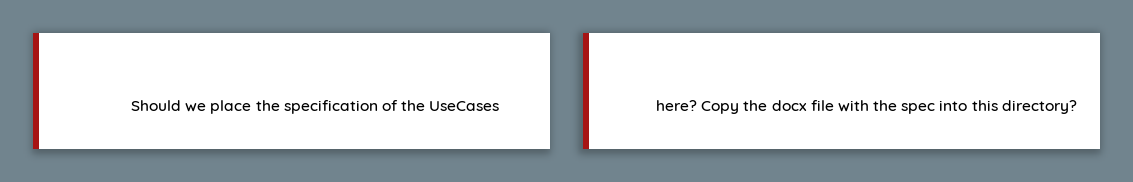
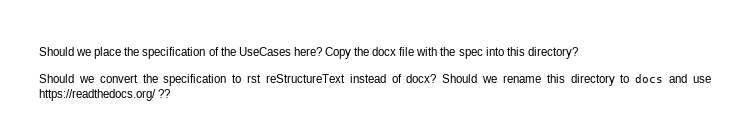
+ Should we convert the specification to rst reStructureText instead of docx? Should we rename this directory to docs and use https://readthedocs.org/ ??

